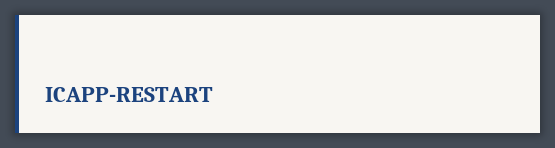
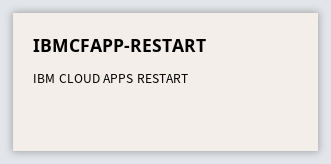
- ICAPP-RESTART
+ IBMCFAPP-RESTART
+ IBM CLOUD APPS RESTART

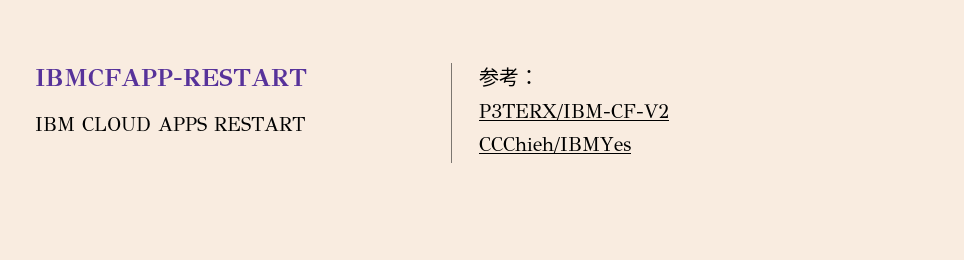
+ 参考：
+ P3TERX/IBM-CF-V2
+ CCChieh/IBMYes

